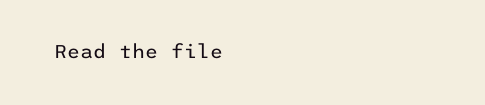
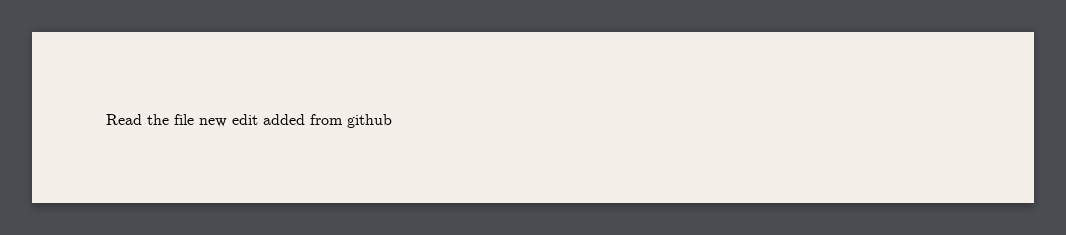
- Read the file
+ Read the file new edit added from github

